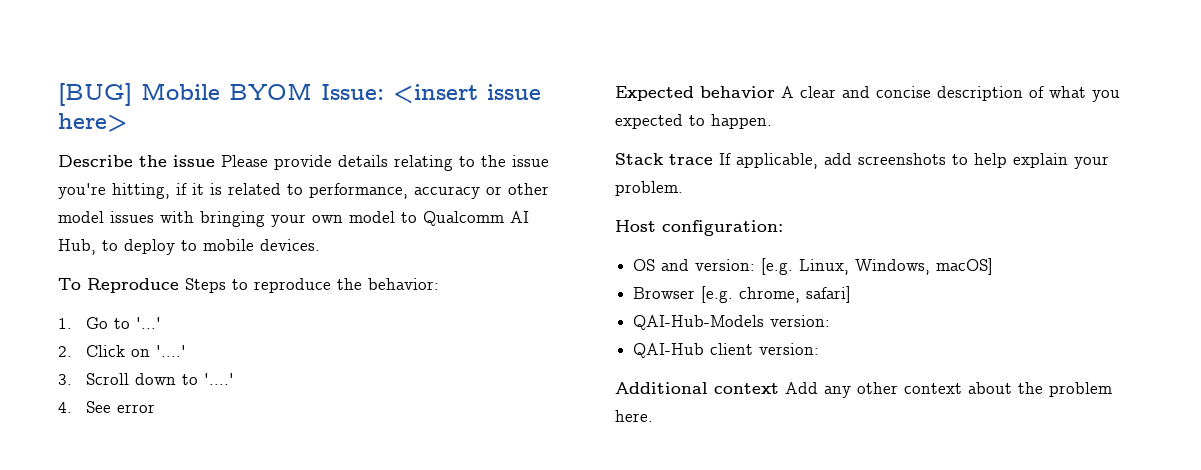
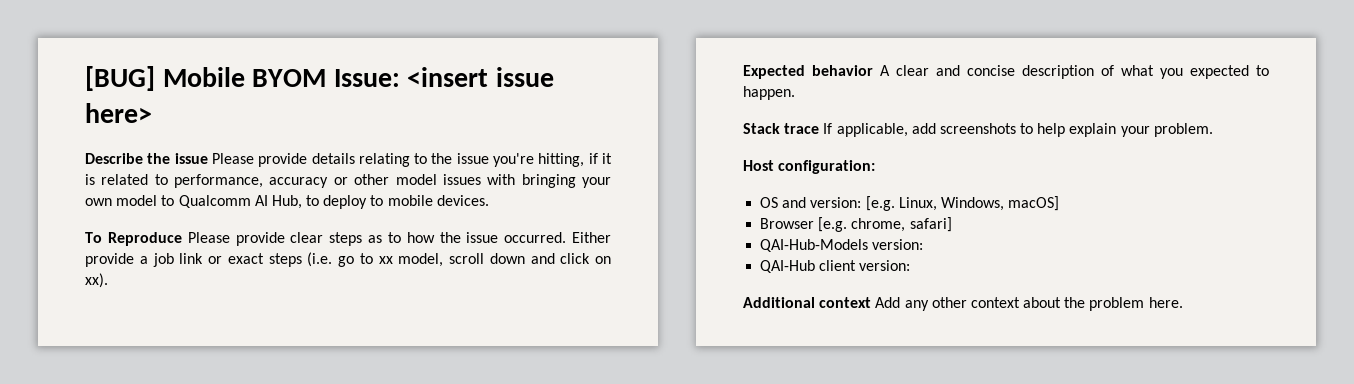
- To Reproduce Steps to reproduce the behavior:
- 1. Go to '...'
- 2. Click on '....'
- 3. Scroll down to '....'
- 4. See error
+ To Reproduce Please provide clear steps as to how the issue occurred. Either provide a job link or exact steps (i.e. go to xx model, scroll down and click on xx).

